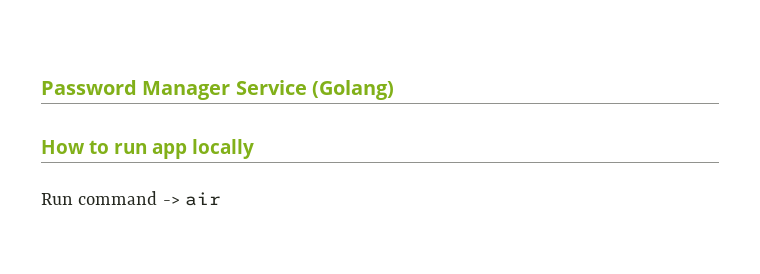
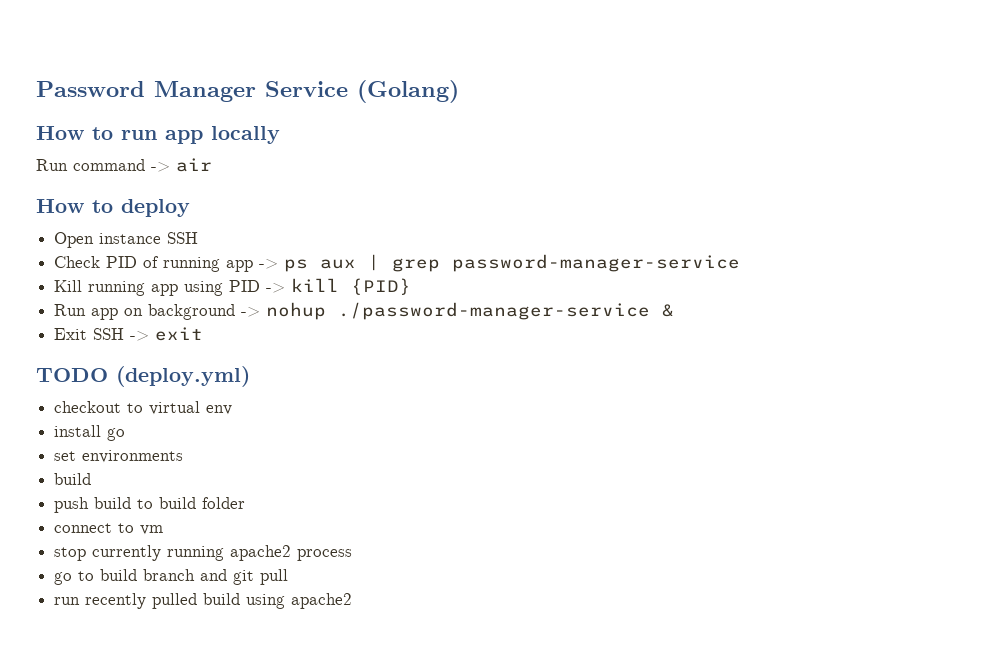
+ How to deploy
+ Open instance SSH
+ Check PID of running app -> ps aux | grep password-manager-service
+ Kill running app using PID -> kill {PID}
+ Run app on background -> nohup ./password-manager-service &
+ Exit SSH -> exit
+ TODO (deploy.yml)
+ checkout to virtual env
+ install go
+ set environments
+ build
+ push build to build folder
+ connect to vm
+ stop currently running apache2 process
+ go to build branch and git pull
+ run recently pulled build using apache2

